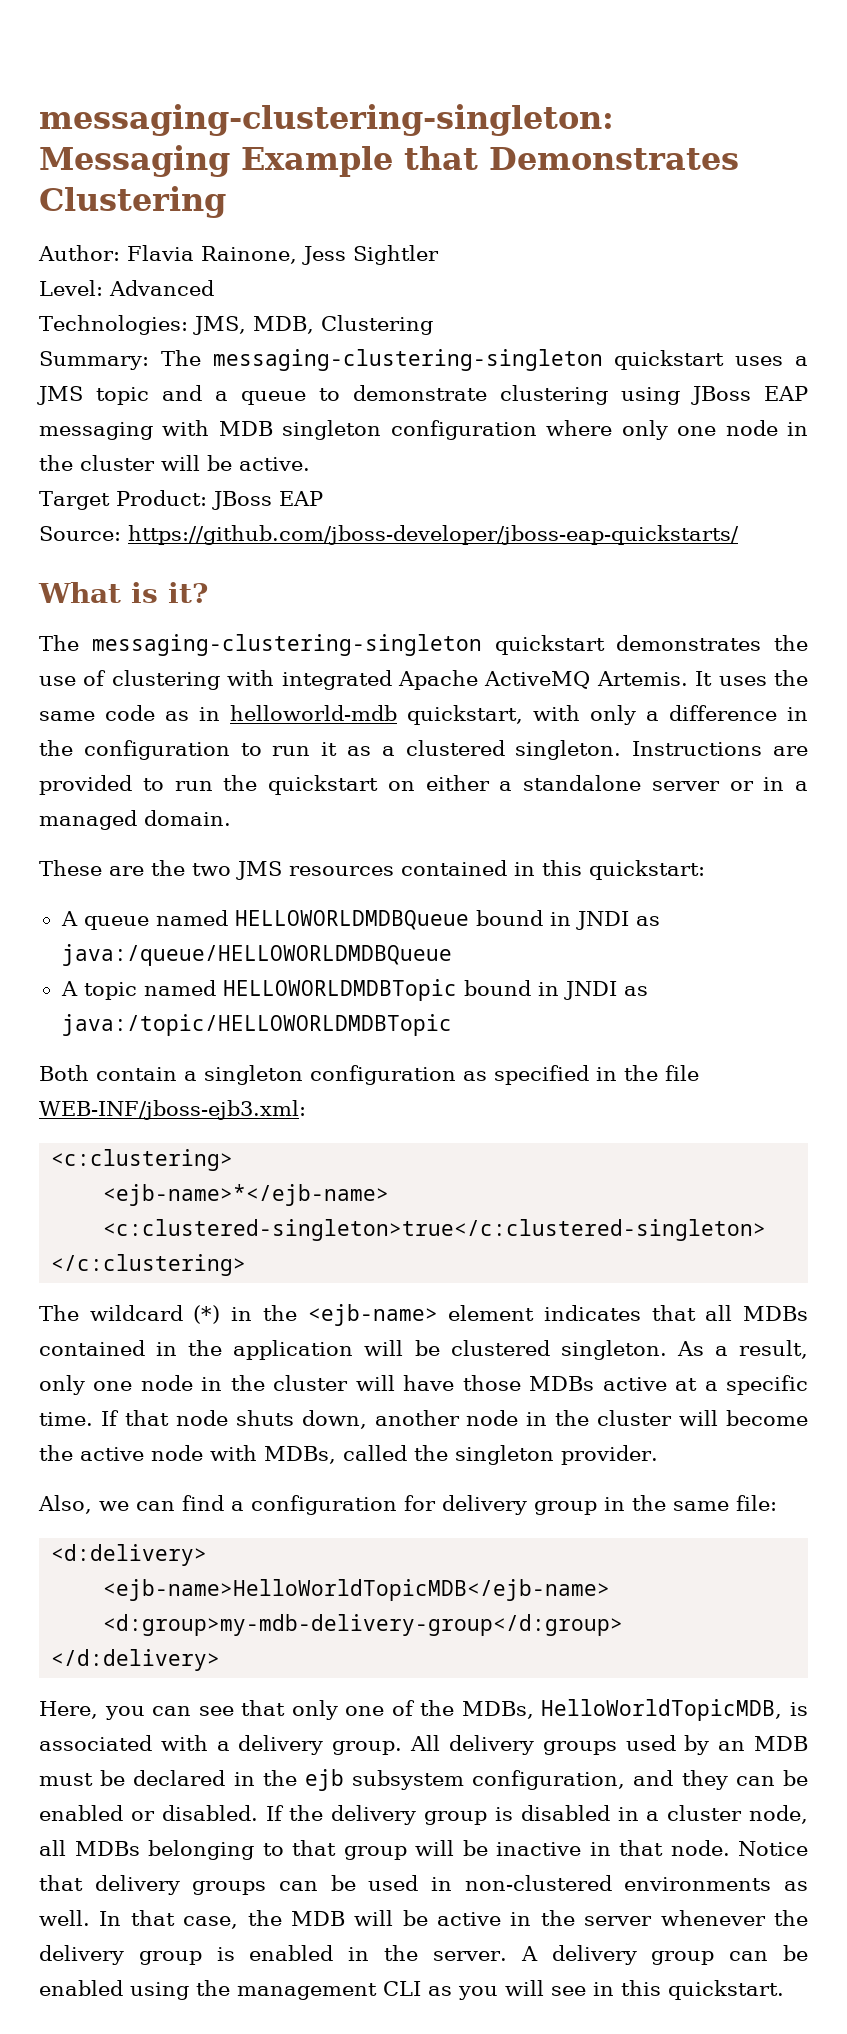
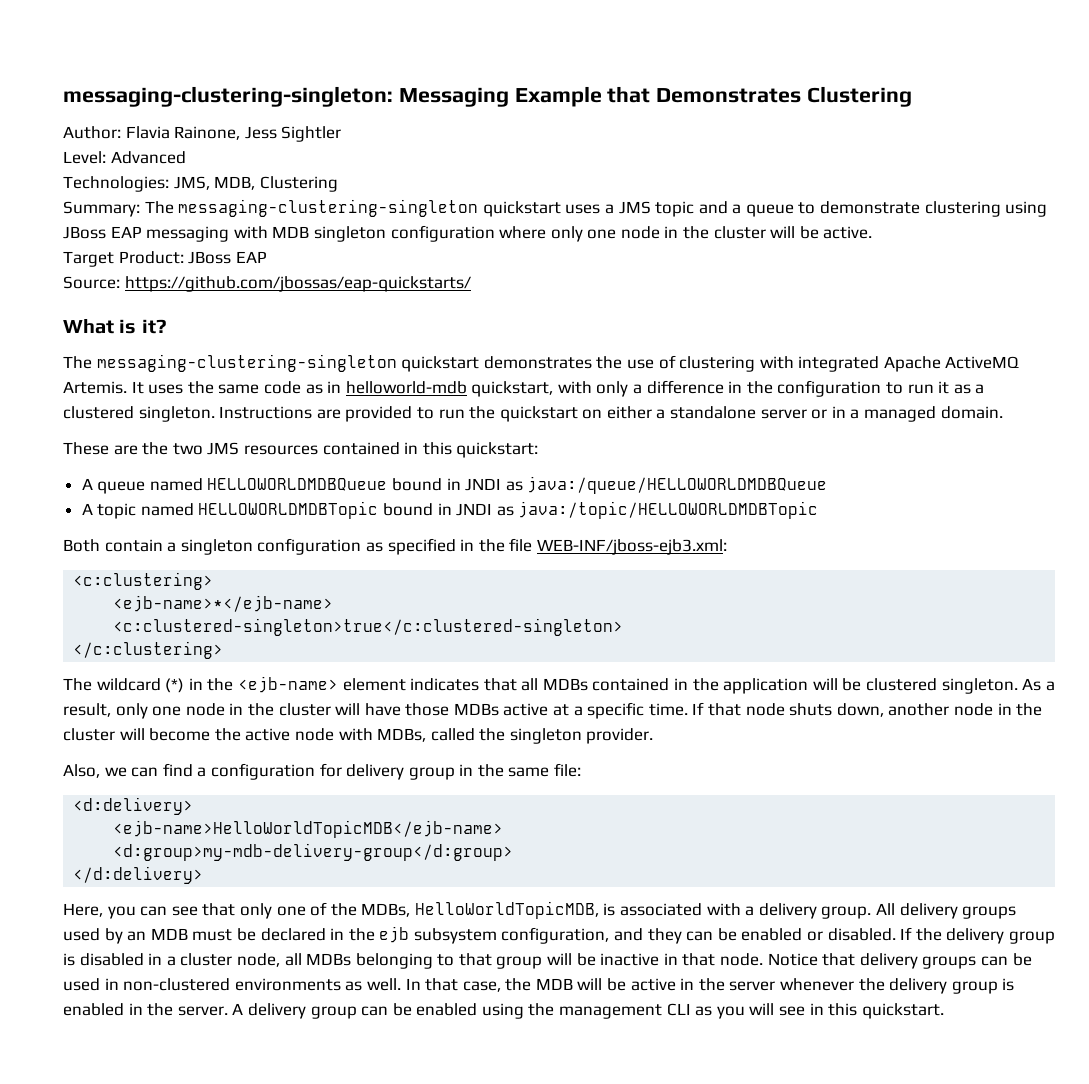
- Source: https://github.com/jboss-developer/jboss-eap-quickstarts/
+ Source: https://github.com/jbossas/eap-quickstarts/

